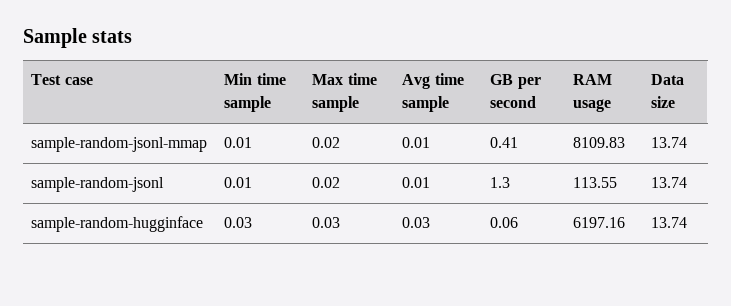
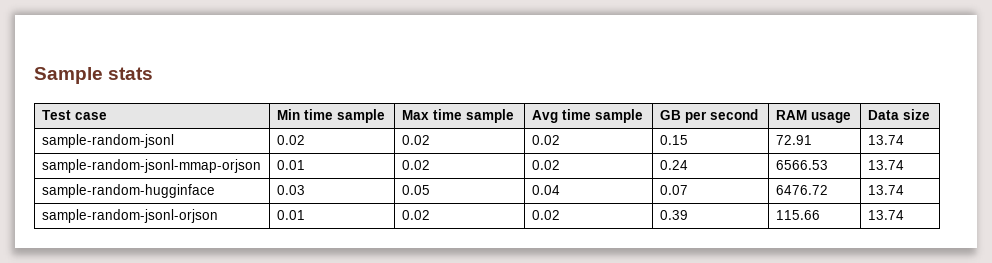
- sample-random-jsonl-mmap | 0.01 | 0.02 | 0.01 | 0.41 | 8109.83 | 13.74
- sample-random-jsonl | 0.01 | 0.02 | 0.01 | 1.3 | 113.55 | 13.74
- sample-random-hugginface | 0.03 | 0.03 | 0.03 | 0.06 | 6197.16 | 13.74
+ sample-random-jsonl | 0.02 | 0.02 | 0.02 | 0.15 | 72.91 | 13.74
+ sample-random-jsonl-mmap-orjson | 0.01 | 0.02 | 0.02 | 0.24 | 6566.53 | 13.74
+ sample-random-hugginface | 0.03 | 0.05 | 0.04 | 0.07 | 6476.72 | 13.74
+ sample-random-jsonl-orjson | 0.01 | 0.02 | 0.02 | 0.39 | 115.66 | 13.74

